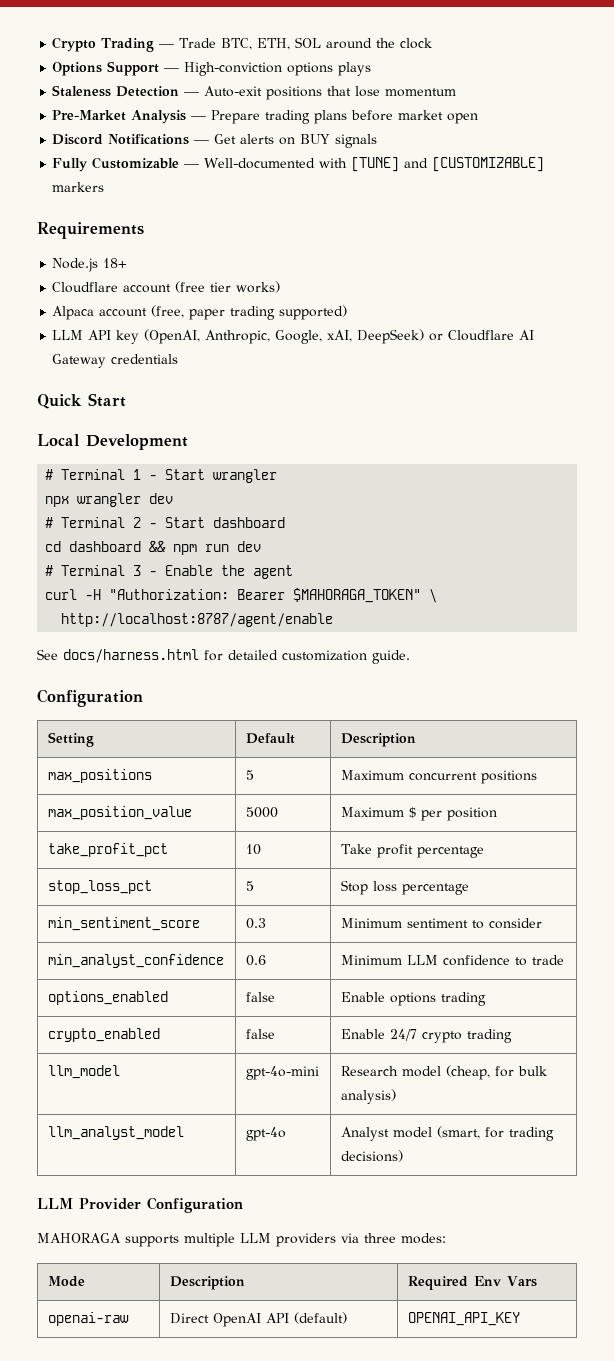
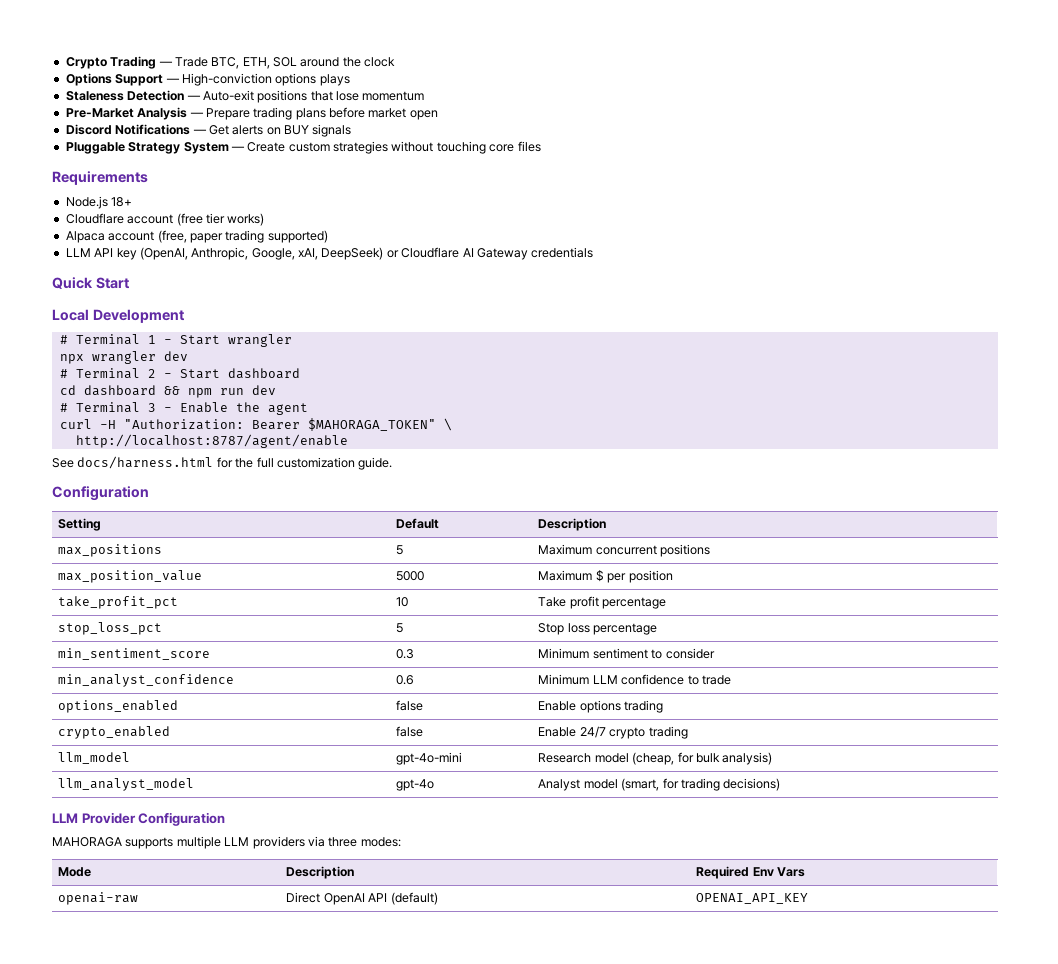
- Fully Customizable — Well-documented with [TUNE] and [CUSTOMIZABLE] markers
+ Pluggable Strategy System — Create custom strategies without touching core files
- See docs/harness.html for detailed customization guide.
+ See docs/harness.html for the full customization guide.

